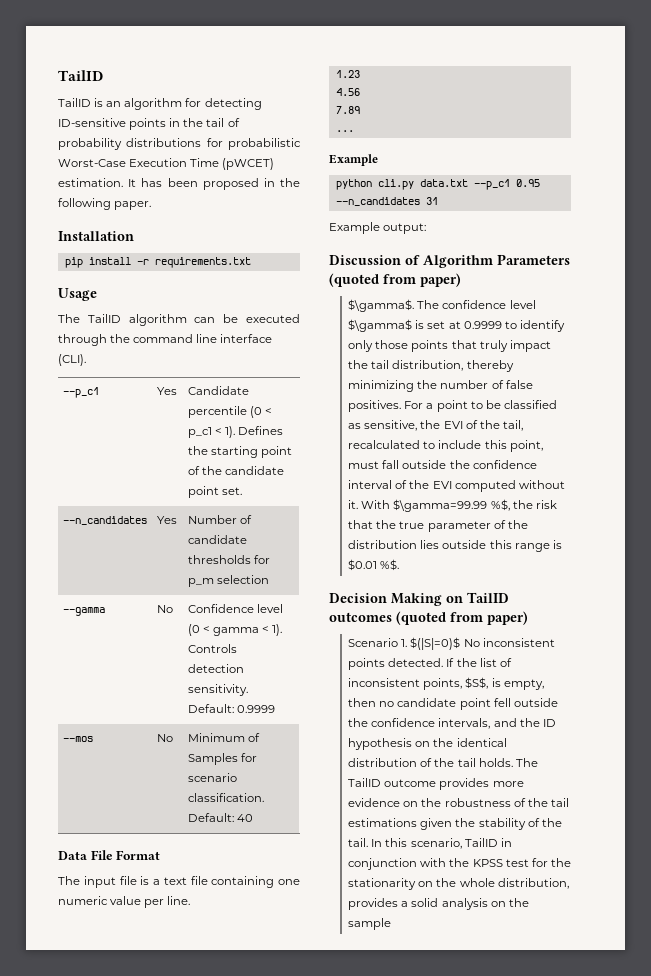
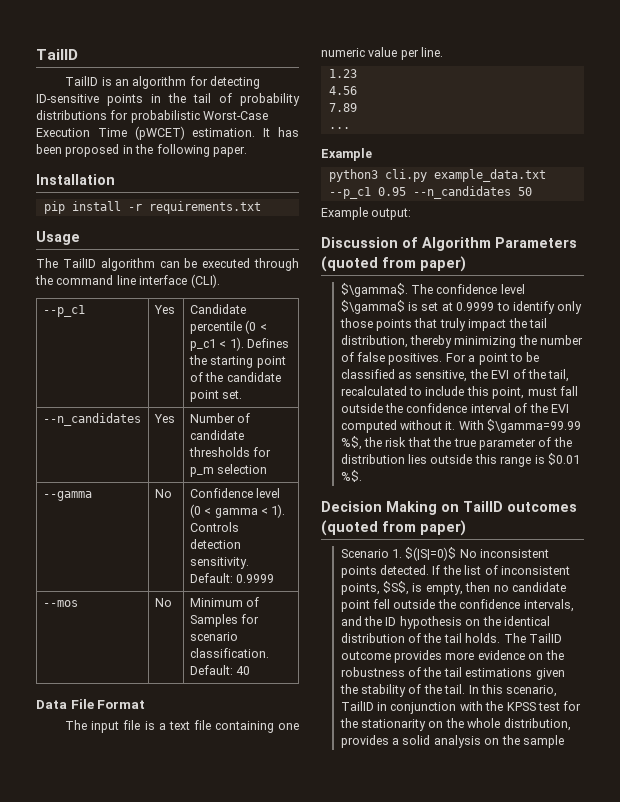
- python cli.py data.txt --p_c1 0.95 --n_candidates 31
+ python3 cli.py example_data.txt --p_c1 0.95 --n_candidates 50

